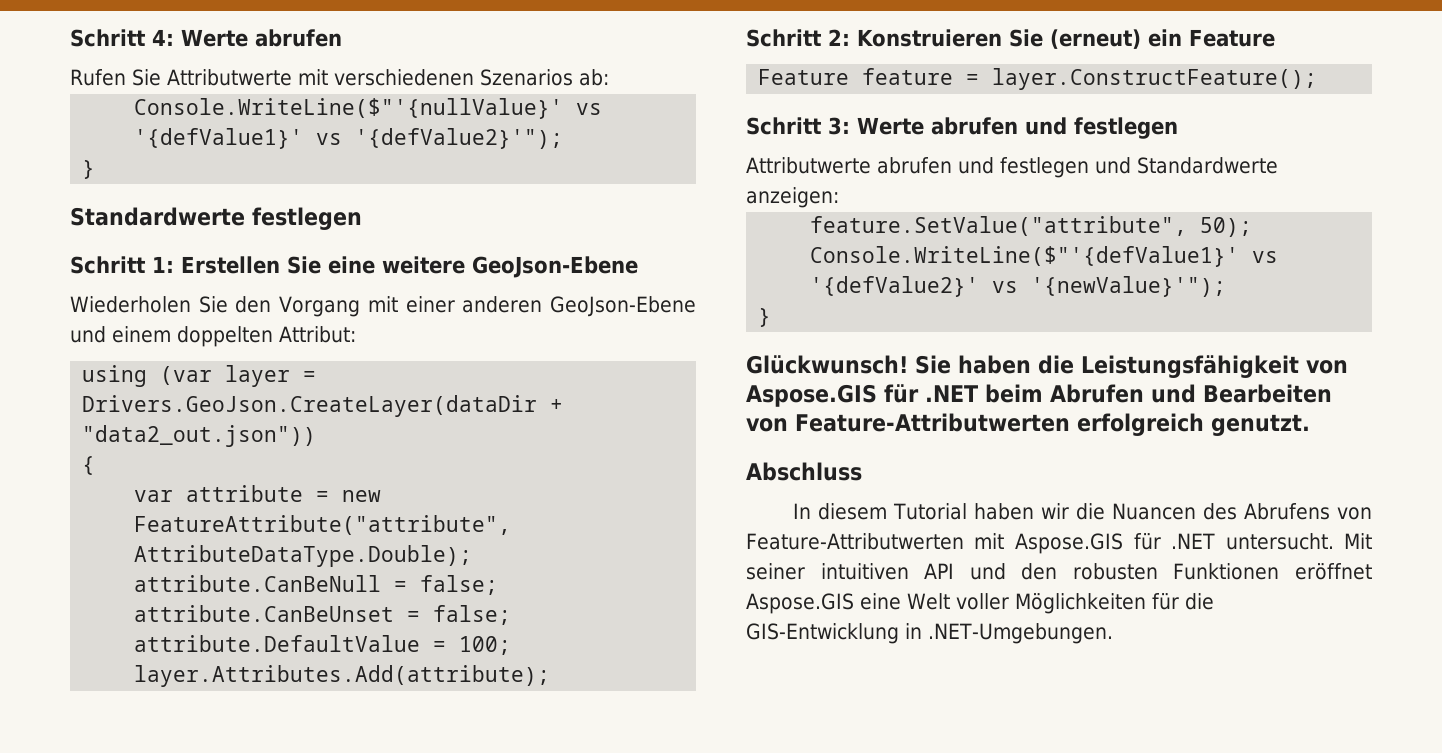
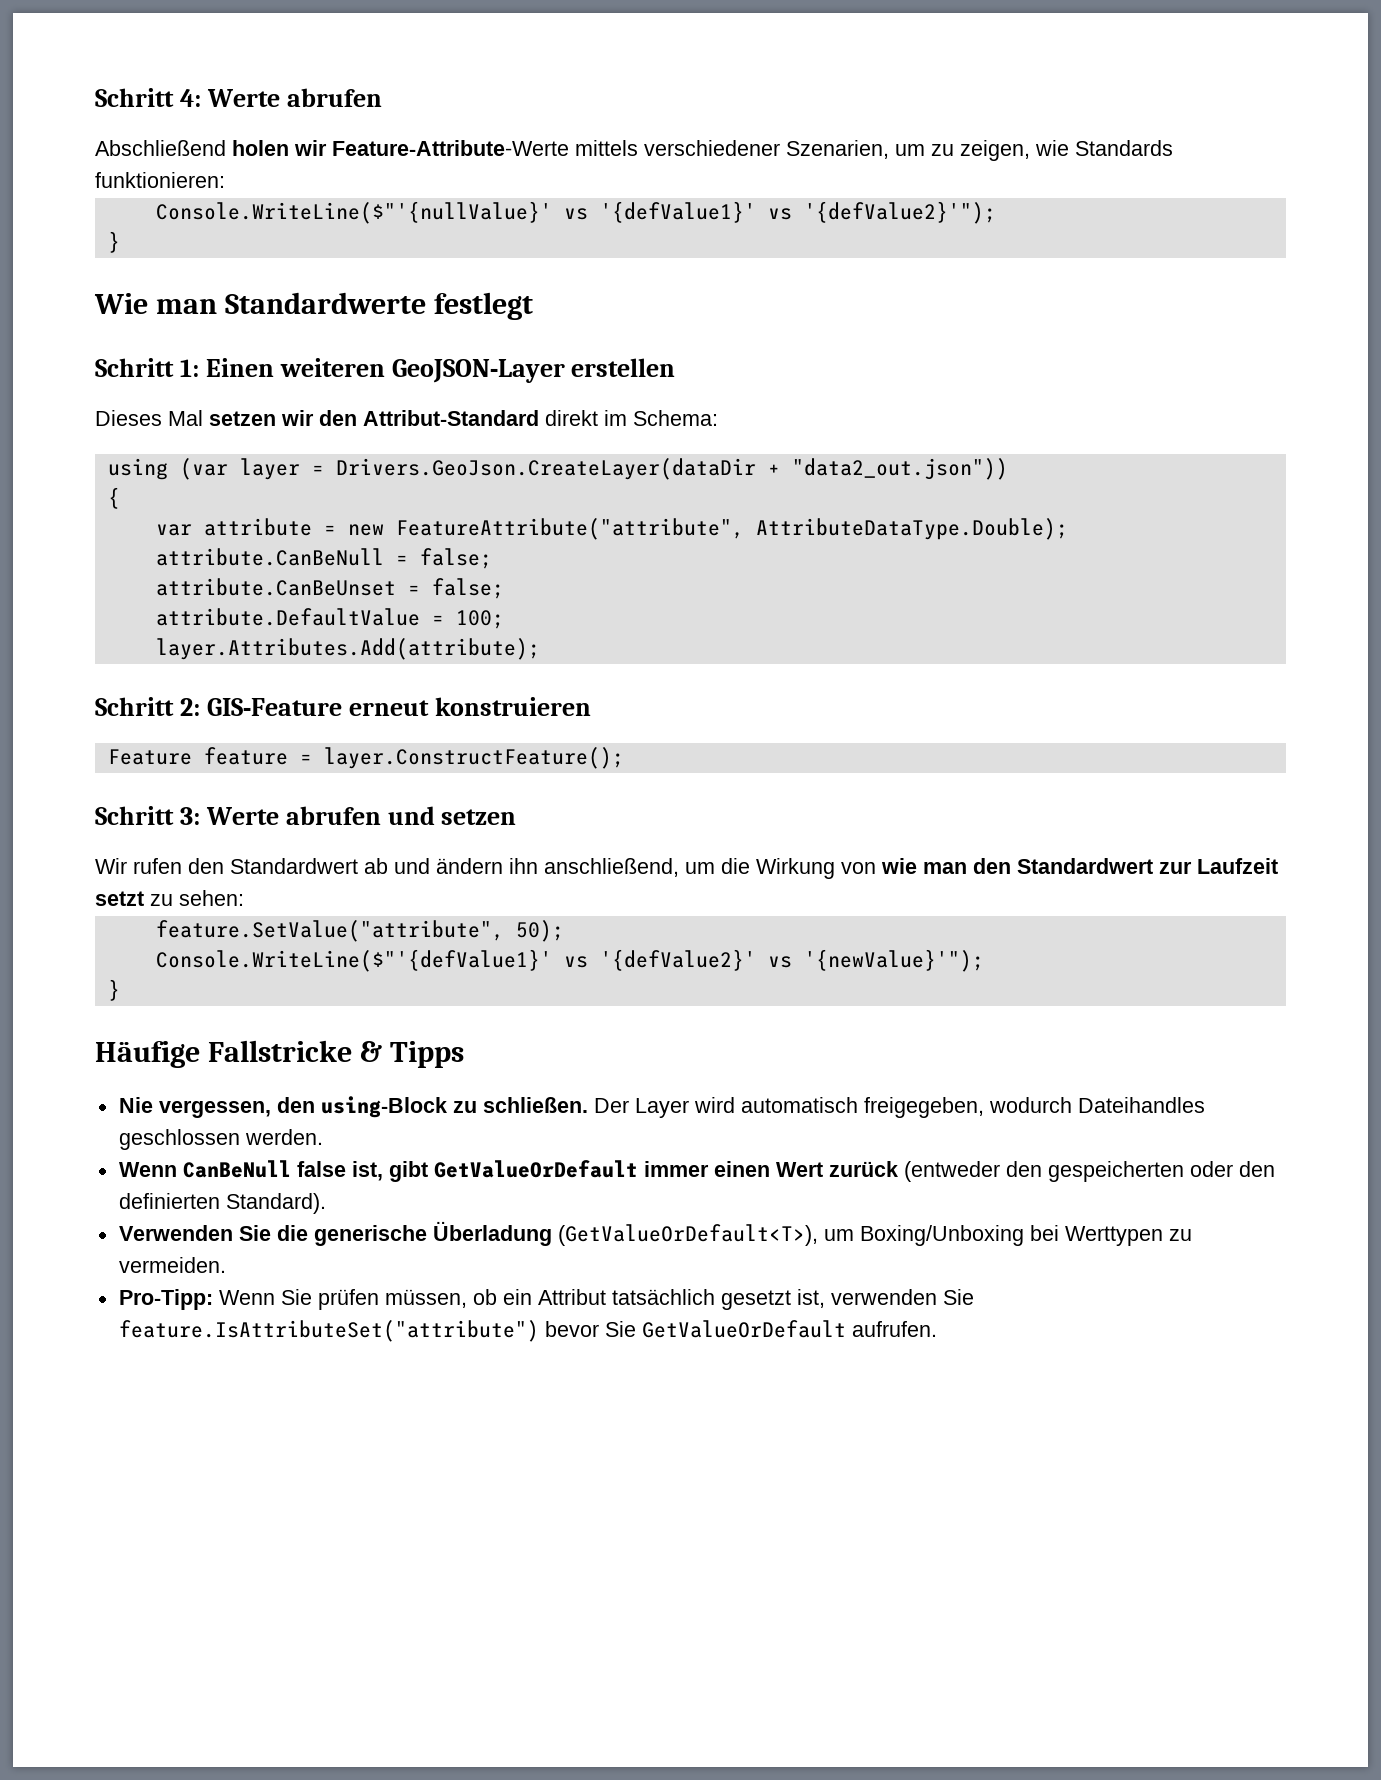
- Rufen Sie Attributwerte mit verschiedenen Szenarios ab:
+ Abschließend holen wir Feature‑Attribute‑Werte mittels verschiedener Szenarien, um zu zeigen, wie Standards funktionieren:
- Standardwerte festlegen
- Schritt 1: Erstellen Sie eine weitere GeoJson-Ebene
- Wiederholen Sie den Vorgang mit einer anderen GeoJson-Ebene und einem doppelten Attribut:
+ Wie man Standardwerte festlegt
+ Schritt 1: Einen weiteren GeoJSON‑Layer erstellen
+ Dieses Mal setzen wir den Attribut‑Standard direkt im Schema:
- Schritt 2: Konstruieren Sie (erneut) ein Feature
+ Schritt 2: GIS‑Feature erneut konstruieren
- Schritt 3: Werte abrufen und festlegen
- Attributwerte abrufen und festlegen und Standardwerte anzeigen:
+ Schritt 3: Werte abrufen und setzen
+ Wir rufen den Standardwert ab und ändern ihn anschließend, um die Wirkung von wie man den Standardwert zur Laufzeit setzt zu sehen:
- Glückwunsch! Sie haben die Leistungsfähigkeit von Aspose.GIS für .NET beim Abrufen und Bearbeiten von Feature-Attributwerten erfolgreich genutzt.
- Abschluss
- In diesem Tutorial haben wir die Nuancen des Abrufens von Feature-Attributwerten mit Aspose.GIS für .NET untersucht. Mit seiner intuitiven API und den robusten Funktionen eröffnet Aspose.GIS eine Welt voller Möglichkeiten für die GIS-Entwicklung in .NET-Umgebungen.
+ Häufige Fallstricke & Tipps
+ Nie vergessen, den using‑Block zu schließen. Der Layer wird automatisch freigegeben, wodurch Dateihandles geschlossen werden.
+ Wenn CanBeNull false ist, gibt GetValueOrDefault immer einen Wert zurück (entweder den gespeicherten oder den definierten Standard).
+ Verwenden Sie die generische Überladung (GetValueOrDefault<T>), um Boxing/Unboxing bei Werttypen zu vermeiden.
+ Pro‑Tipp: Wenn Sie prüfen müssen, ob ein Attribut tatsächlich gesetzt ist, verwenden Sie feature.IsAttributeSet("attribute") bevor Sie GetValueOrDefault aufrufen.

